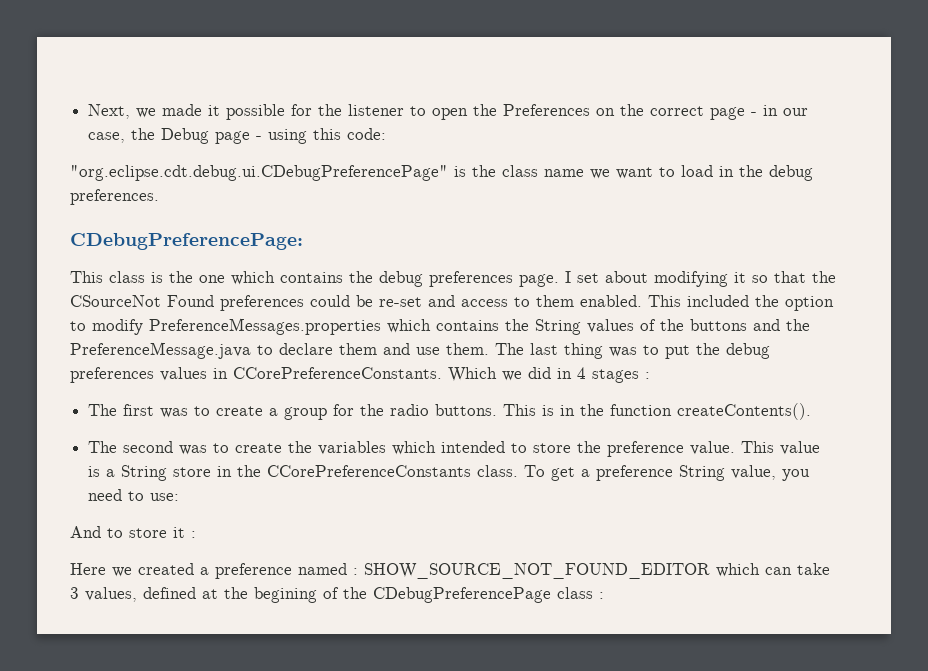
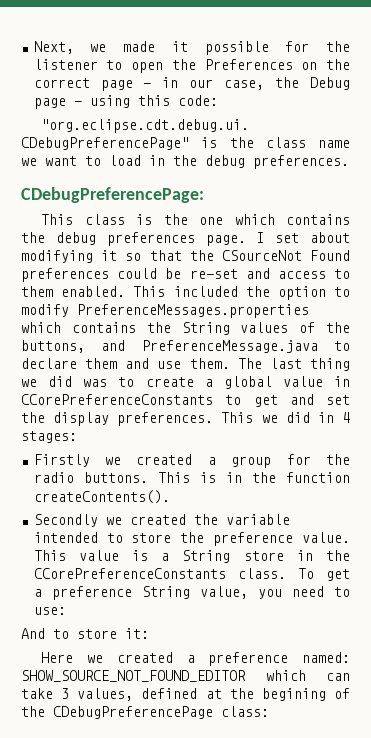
- This included the option to modify PreferenceMessages.properties which contains the String values of the buttons and the PreferenceMessage.java to declare them and use them.
+ This included the option to modify PreferenceMessages.properties which contains the String values of the buttons, and PreferenceMessage.java to declare them and use them.
- The last thing was to put the debug preferences values in CCorePreferenceConstants. Which we did in 4 stages :
- The first was to create a group for the radio buttons.
+ The last thing we did was to create a global value in CCorePreferenceConstants to get and set the display preferences. This we did in 4 stages:
+ Firstly we created a group for the radio buttons.
- The second was to create the variables which intended to store the preference value.
+ Secondly we created the variable intended to store the preference value.
- And to store it :
+ And to store it:
- Here we created a preference named : SHOW_SOURCE_NOT_FOUND_EDITOR which can take 3 values, defined at the begining of the CDebugPreferencePage class :
+ Here we created a preference named: SHOW_SOURCE_NOT_FOUND_EDITOR which can take 3 values, defined at the begining of the CDebugPreferencePage class:

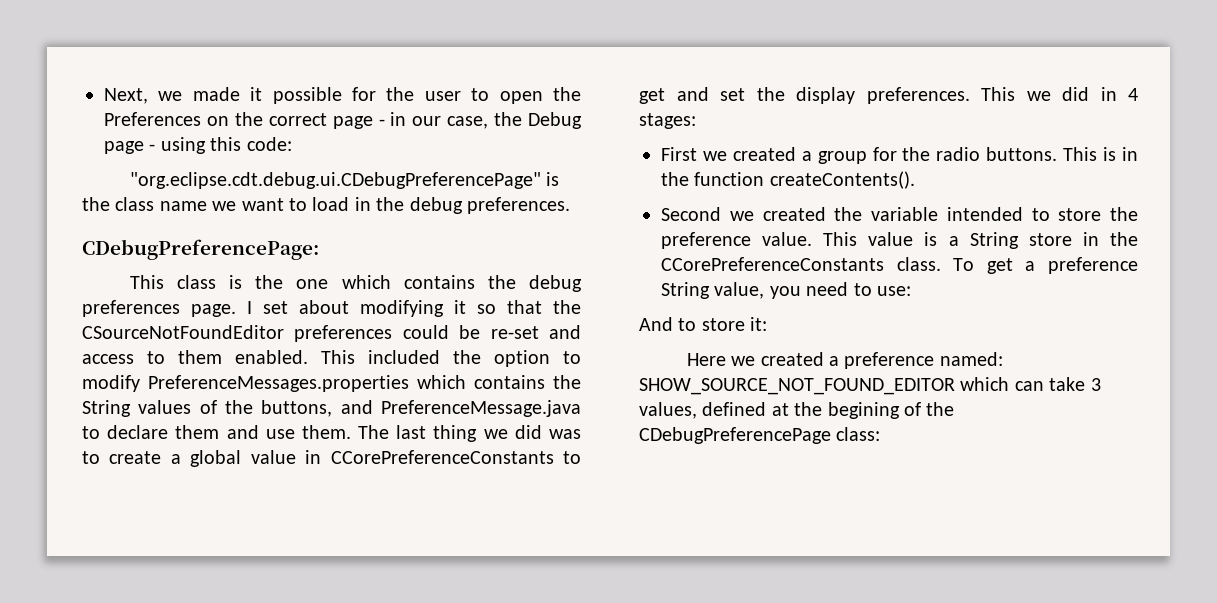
- Next, we made it possible for the listener to open the Preferences on the correct page - in our case, the Debug page - using this code:
+ Next, we made it possible for the user to open the Preferences on the correct page - in our case, the Debug page - using this code:
- I set about modifying it so that the CSourceNot Found preferences could be re-set and access to them enabled.
+ I set about modifying it so that the CSourceNotFoundEditor preferences could be re-set and access to them enabled.
- Firstly we created a group for the radio buttons.
+ First we created a group for the radio buttons.
- Secondly we created the variable intended to store the preference value.
+ Second we created the variable intended to store the preference value.

